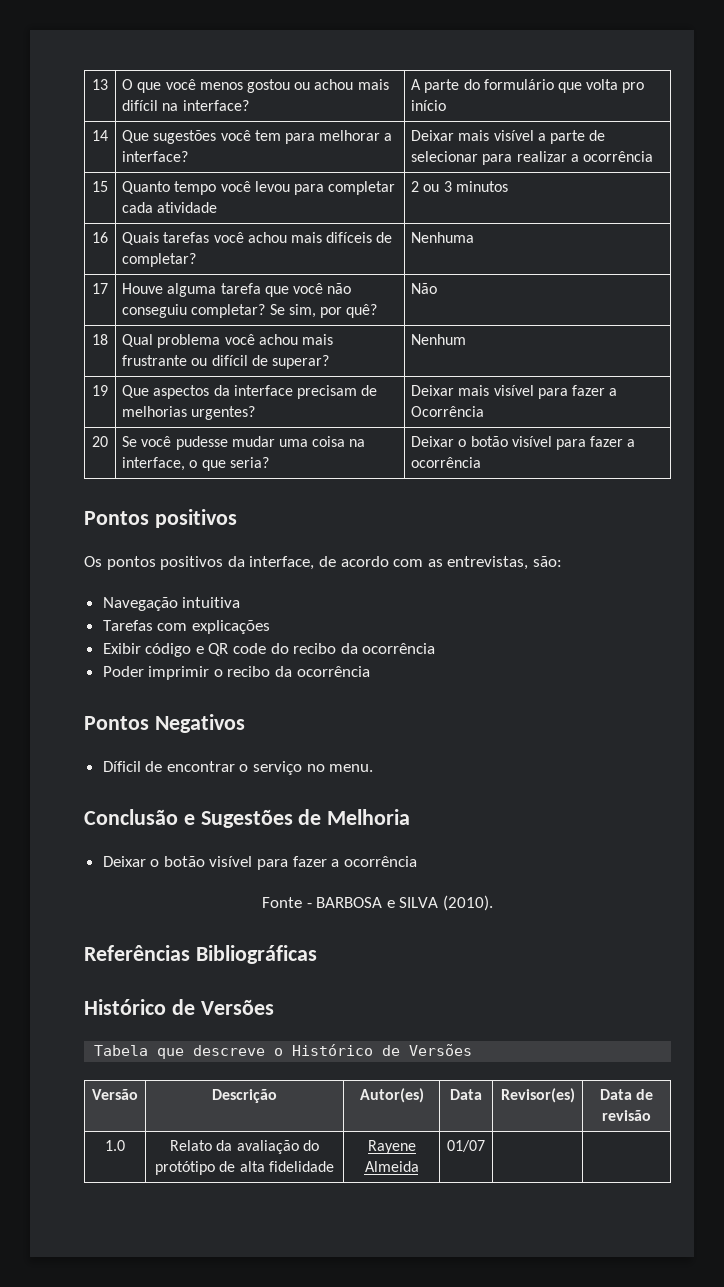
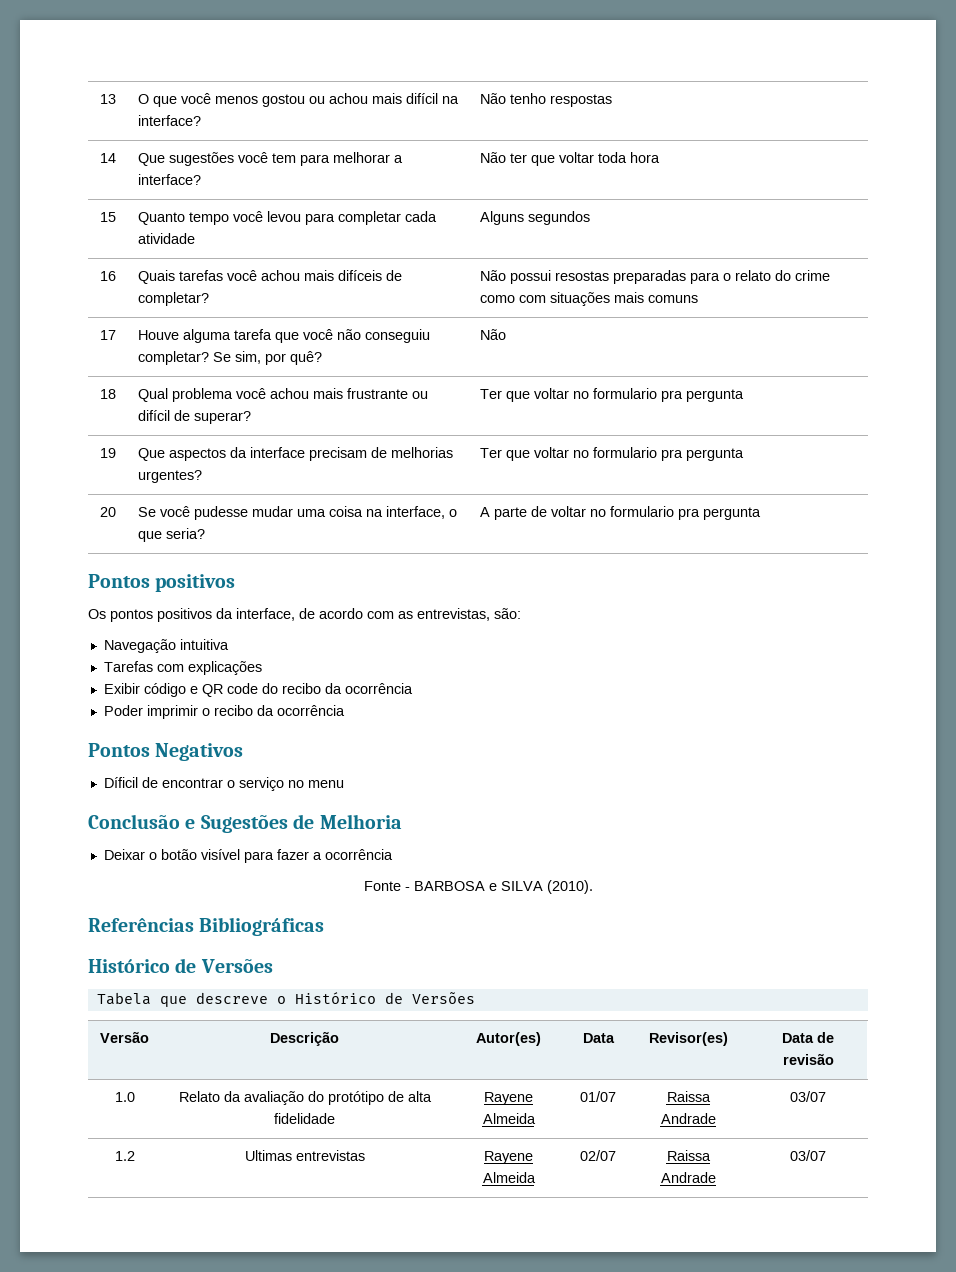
- 13 | O que você menos gostou ou achou mais difícil na interface? | A parte do formulário que volta pro início
+ 13 | O que você menos gostou ou achou mais difícil na interface? | Não tenho respostas
- 14 | Que sugestões você tem para melhorar a interface? | Deixar mais visível a parte de selecionar para realizar a ocorrência
+ 14 | Que sugestões você tem para melhorar a interface? | Não ter que voltar toda hora
- 15 | Quanto tempo você levou para completar cada atividade | 2 ou 3 minutos
+ 15 | Quanto tempo você levou para completar cada atividade | Alguns segundos
- 16 | Quais tarefas você achou mais difíceis de completar? | Nenhuma
+ 16 | Quais tarefas você achou mais difíceis de completar? | Não possui resostas preparadas para o relato do crime como com situações mais comuns
- 18 | Qual problema você achou mais frustrante ou difícil de superar? | Nenhum
+ 18 | Qual problema você achou mais frustrante ou difícil de superar? | Ter que voltar no formulario pra pergunta
- 19 | Que aspectos da interface precisam de melhorias urgentes? | Deixar mais visível para fazer a Ocorrência
+ 19 | Que aspectos da interface precisam de melhorias urgentes? | Ter que voltar no formulario pra pergunta
- 20 | Se você pudesse mudar uma coisa na interface, o que seria? | Deixar o botão visível para fazer a ocorrência
+ 20 | Se você pudesse mudar uma coisa na interface, o que seria? | A parte de voltar no formulario pra pergunta
- Díficil de encontrar o serviço no menu.
+ Díficil de encontrar o serviço no menu
- 1.0 | Relato da avaliação do protótipo de alta fidelidade | Rayene Almeida | 01/07 | |
+ 1.0 | Relato da avaliação do protótipo de alta fidelidade | Rayene Almeida | 01/07 | Raissa Andrade | 03/07
+ 1.2 | Ultimas entrevistas | Rayene Almeida | 02/07 | Raissa Andrade | 03/07

